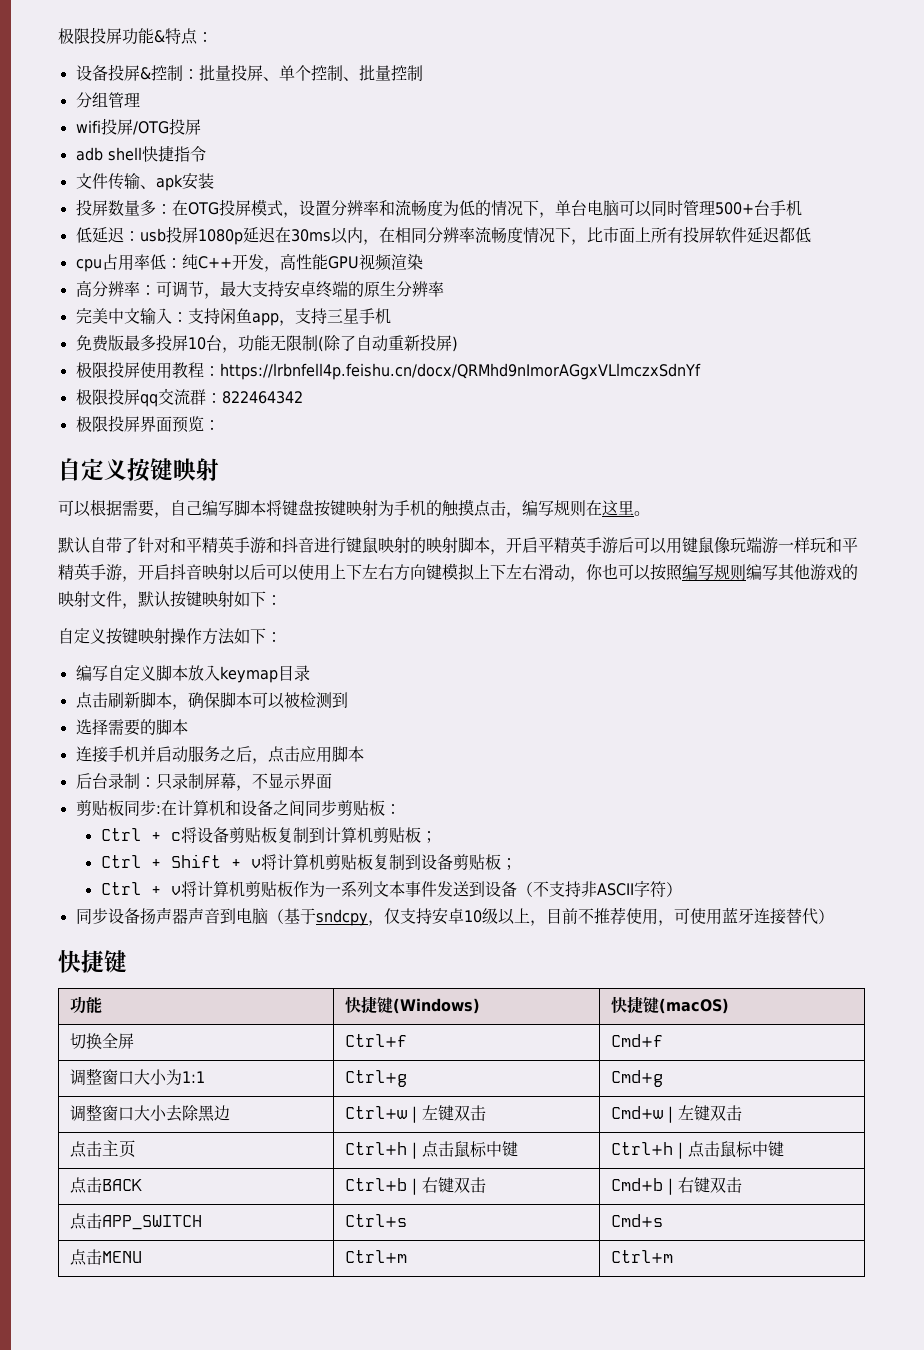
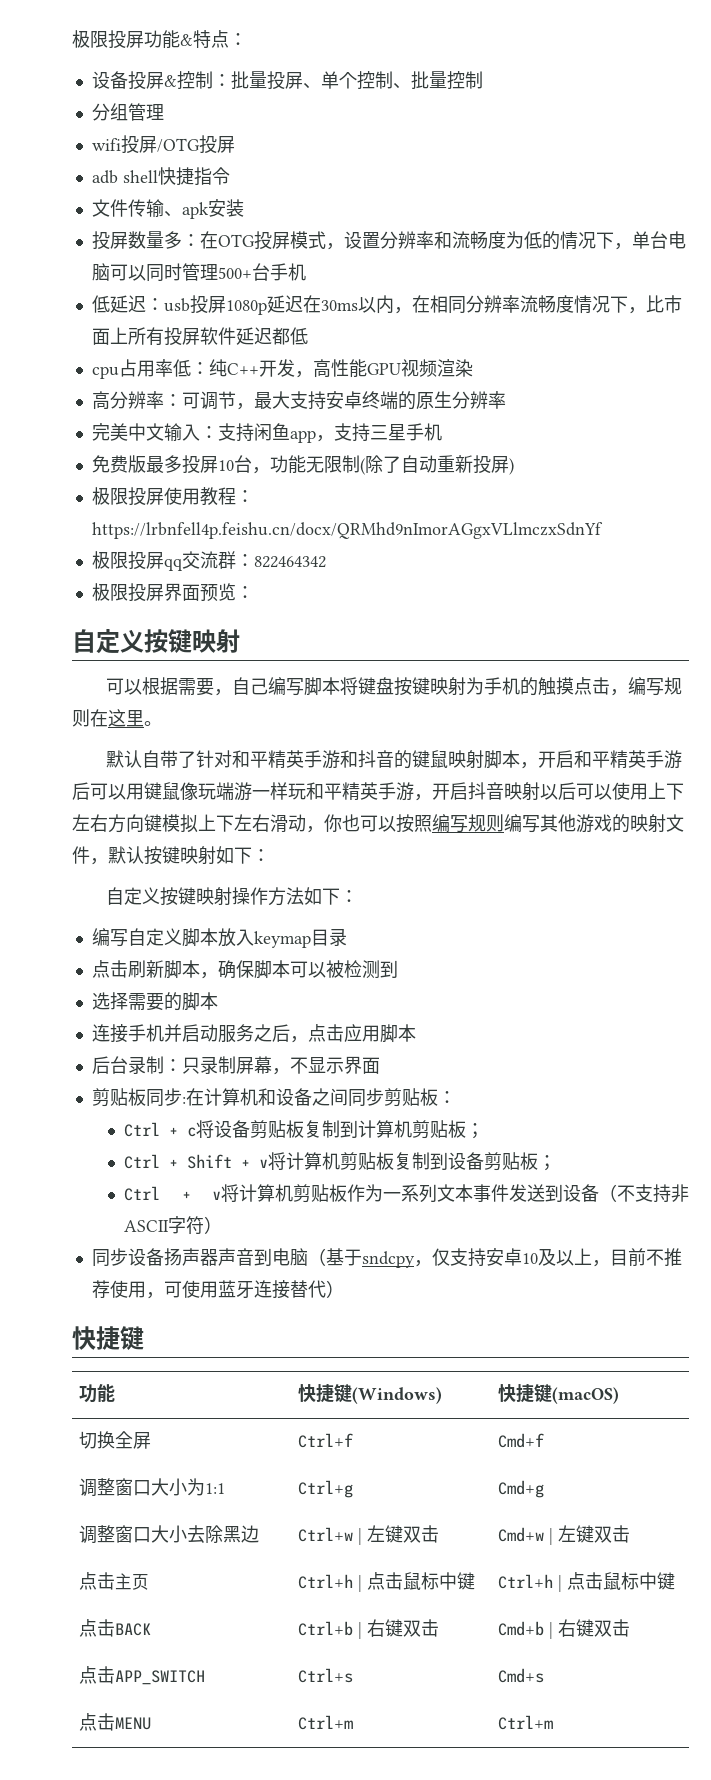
- 默认自带了针对和平精英手游和抖音进行键鼠映射的映射脚本，开启平精英手游后可以用键鼠像玩端游一样玩和平精英手游，开启抖音映射以后可以使用上下左右方向键模拟上下左右滑动，你也可以按照编写规则编写其他游戏的映射文件，默认按键映射如下：
+ 默认自带了针对和平精英手游和抖音的键鼠映射脚本，开启和平精英手游后可以用键鼠像玩端游一样玩和平精英手游，开启抖音映射以后可以使用上下左右方向键模拟上下左右滑动，你也可以按照编写规则编写其他游戏的映射文件，默认按键映射如下：
- 同步设备扬声器声音到电脑（基于sndcpy，仅支持安卓10级以上，目前不推荐使用，可使用蓝牙连接替代）
+ 同步设备扬声器声音到电脑（基于sndcpy，仅支持安卓10及以上，目前不推荐使用，可使用蓝牙连接替代）

